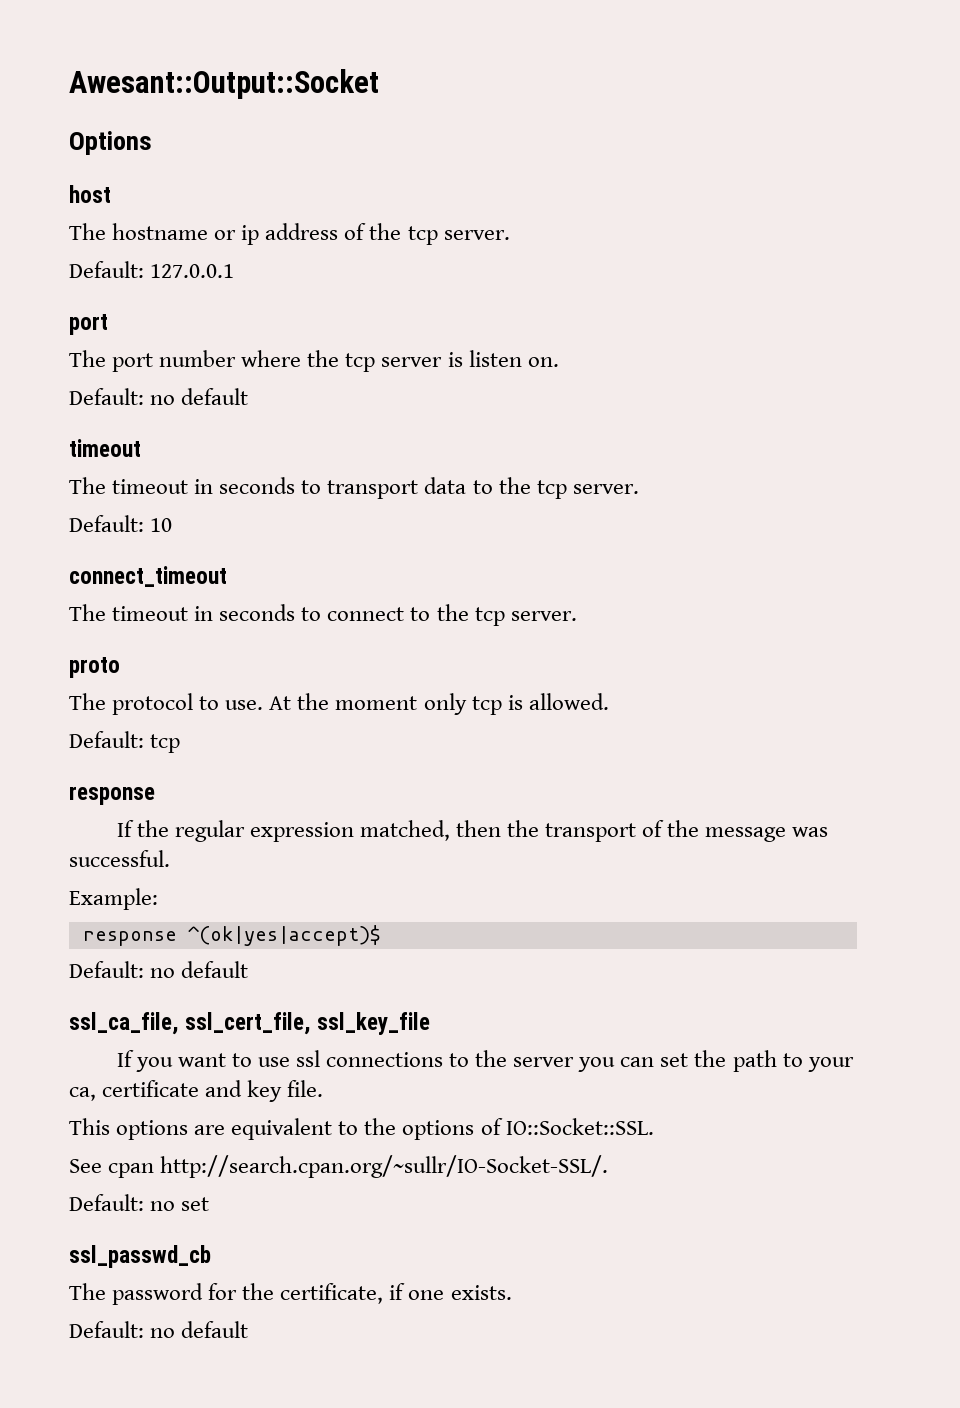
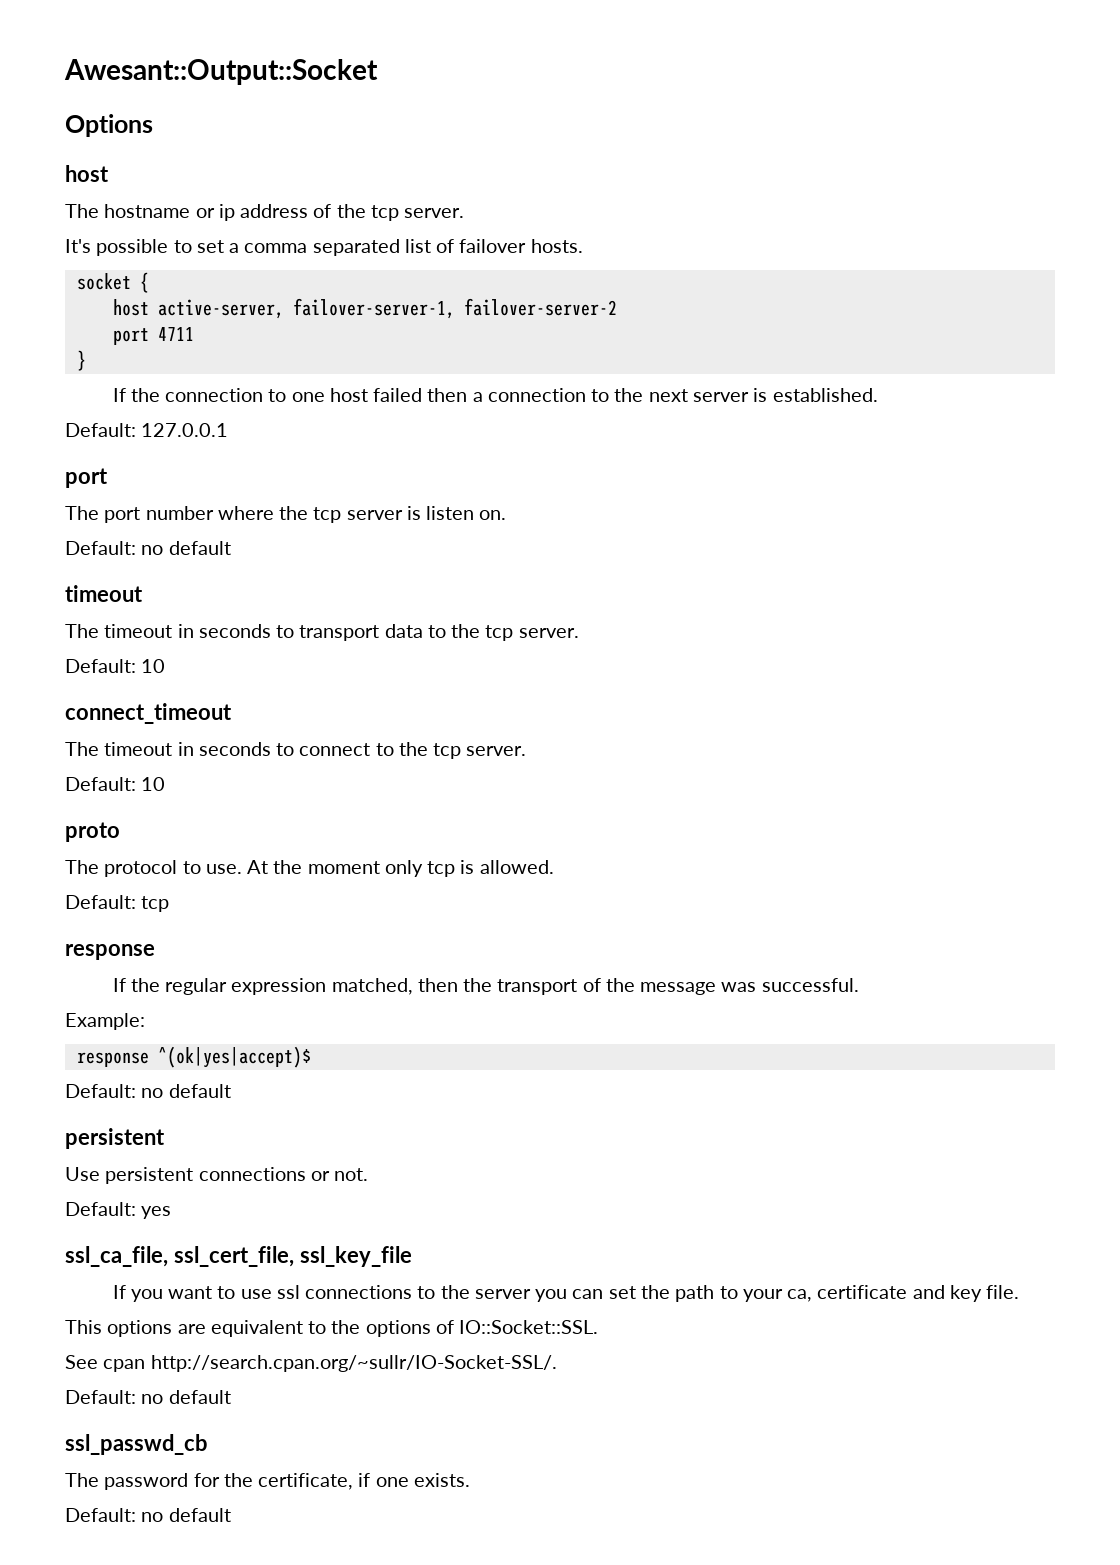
+ It's possible to set a comma separated list of failover hosts.
+ socket {
+ host active-server, failover-server-1, failover-server-2
+ port 4711
+ }
+ If the connection to one host failed then a connection to the next server is established.
  The timeout in seconds to connect to the tcp server.
+ Default: 10
  response ^(ok|yes|accept)$
  Default: no default
+ persistent
+ Use persistent connections or not.
+ Default: yes
  See cpan http://search.cpan.org/~sullr/IO-Socket-SSL/.
- Default: no set
+ Default: no default

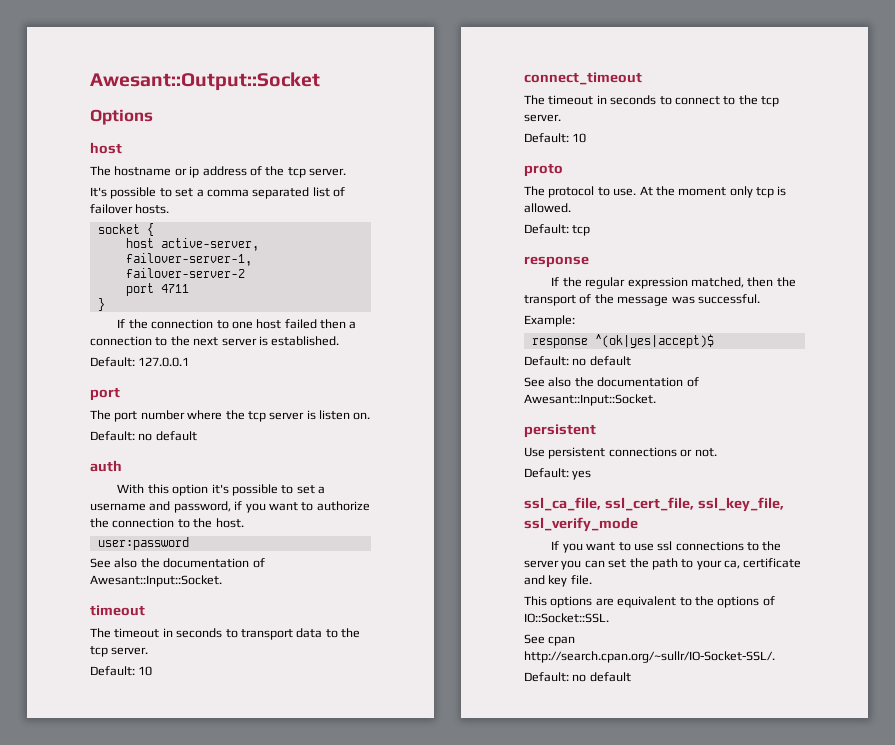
+ auth
+ With this option it's possible to set a username and password, if you want to authorize the connection to the host.
+ user:password
+ See also the documentation of Awesant::Input::Socket.
  response ^(ok|yes|accept)$
  Default: no default
+ See also the documentation of Awesant::Input::Socket.
- ssl_ca_file, ssl_cert_file, ssl_key_file
+ ssl_ca_file, ssl_cert_file, ssl_key_file, ssl_verify_mode
- ssl_passwd_cb
- The password for the certificate, if one exists.
- Default: no default

